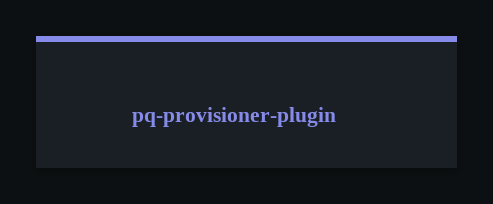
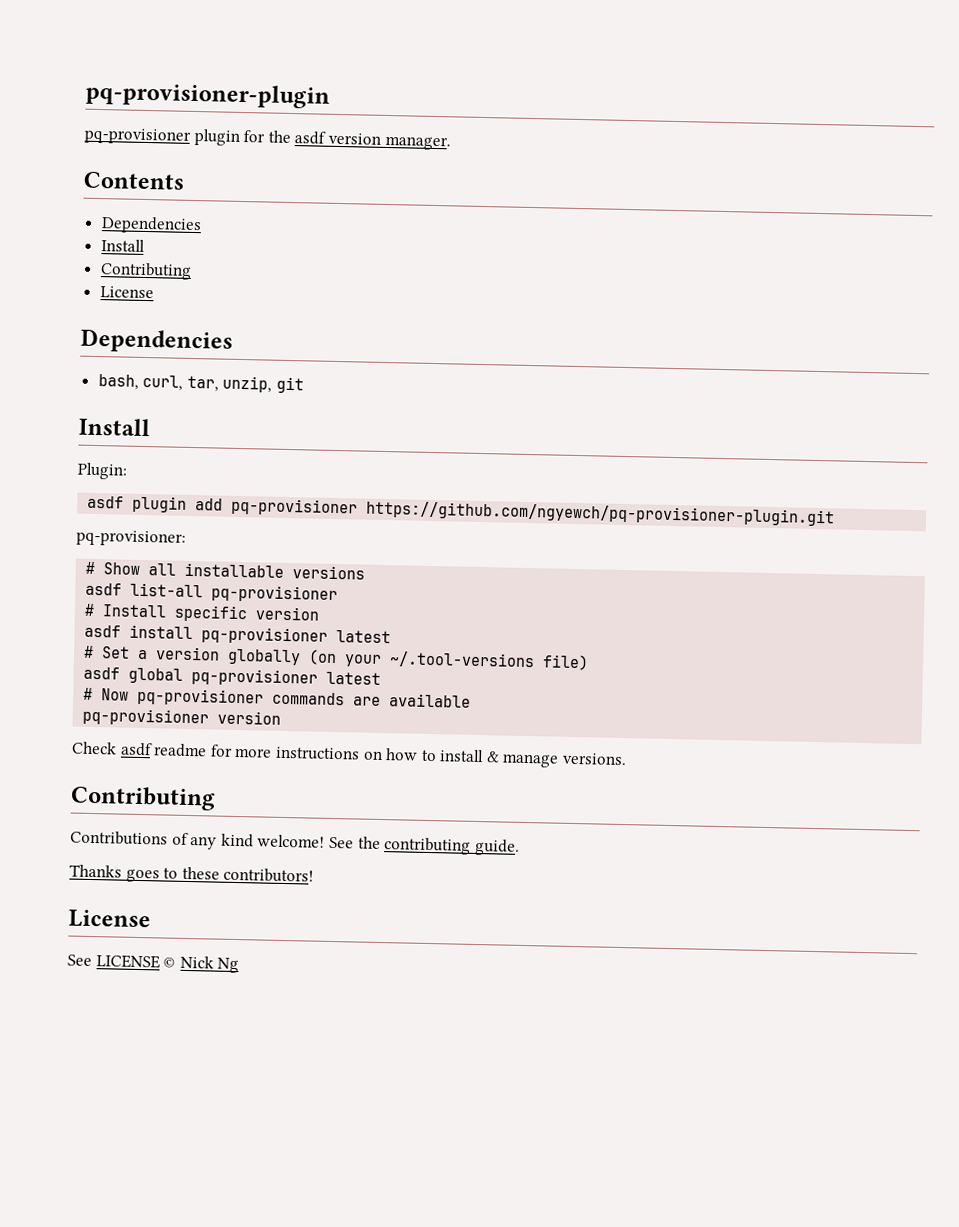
+ pq-provisioner plugin for the asdf version manager.
+ Contents
+ Dependencies
+ Install
+ Contributing
+ License
+ Dependencies
+ bash, curl, tar, unzip, git
+ Install
+ Plugin:
+ asdf plugin add pq-provisioner https://github.com/ngyewch/pq-provisioner-plugin.git
+ pq-provisioner:
+ # Show all installable versions
+ asdf list-all pq-provisioner
+ # Install specific version
+ asdf install pq-provisioner latest
+ # Set a version globally (on your ~/.tool-versions file)
+ asdf global pq-provisioner latest
+ # Now pq-provisioner commands are available
+ pq-provisioner version
+ Check asdf readme for more instructions on how to install & manage versions.
+ Contributing
+ Contributions of any kind welcome! See the contributing guide.
+ Thanks goes to these contributors!
+ License
+ See LICENSE © Nick Ng

